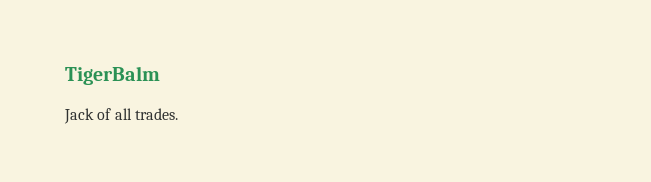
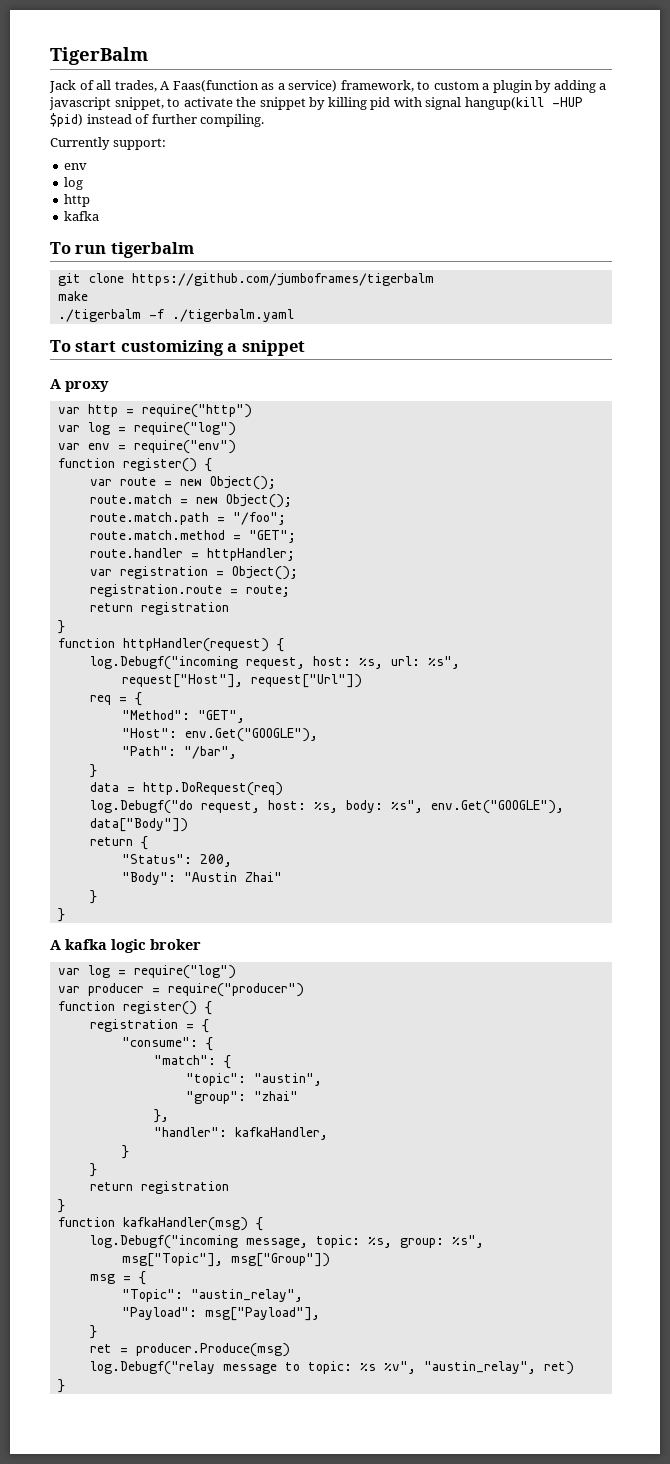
- Jack of all trades.
+ Jack of all trades, A Faas(function as a service) framework, to custom a plugin by adding a javascript snippet, to activate the snippet by killing pid with signal hangup(kill -HUP $pid) instead of further compiling.
+ Currently support:
+ env
+ log
+ http
+ kafka
+ To run tigerbalm
+ git clone https://github.com/jumboframes/tigerbalm
+ make
+ ./tigerbalm -f ./tigerbalm.yaml
+ To start customizing a snippet
+ A proxy
+ var http = require("http")
+ var log = require("log")
+ var env = require("env")
+ function register() {
+ var route = new Object();
+ route.match = new Object();
+ route.match.path = "/foo";
+ route.match.method = "GET";
+ route.handler = httpHandler;
+ var registration = Object();
+ registration.route = route;
+ return registration
+ }
+ function httpHandler(request) {
+ log.Debugf("incoming request, host: %s, url: %s",
+ request["Host"], request["Url"])
+ req = {
+ "Method": "GET",
+ "Host": env.Get("GOOGLE"),
+ "Path": "/bar",
+ }
+ data = http.DoRequest(req)
+ log.Debugf("do request, host: %s, body: %s", env.Get("GOOGLE"), data["Body"])
+ return {
+ "Status": 200,
+ "Body": "Austin Zhai"
+ }
+ }
+ A kafka logic broker
+ var log = require("log")
+ var producer = require("producer")
+ function register() {
+ registration = {
+ "consume": {
+ "match": {
+ "topic": "austin",
+ "group": "zhai"
+ },
+ "handler": kafkaHandler,
+ }
+ }
+ return registration
+ }
+ function kafkaHandler(msg) {
+ log.Debugf("incoming message, topic: %s, group: %s",
+ msg["Topic"], msg["Group"])
+ msg = {
+ "Topic": "austin_relay",
+ "Payload": msg["Payload"],
+ }
+ ret = producer.Produce(msg)
+ log.Debugf("relay message to topic: %s %v", "austin_relay", ret)
+ }

